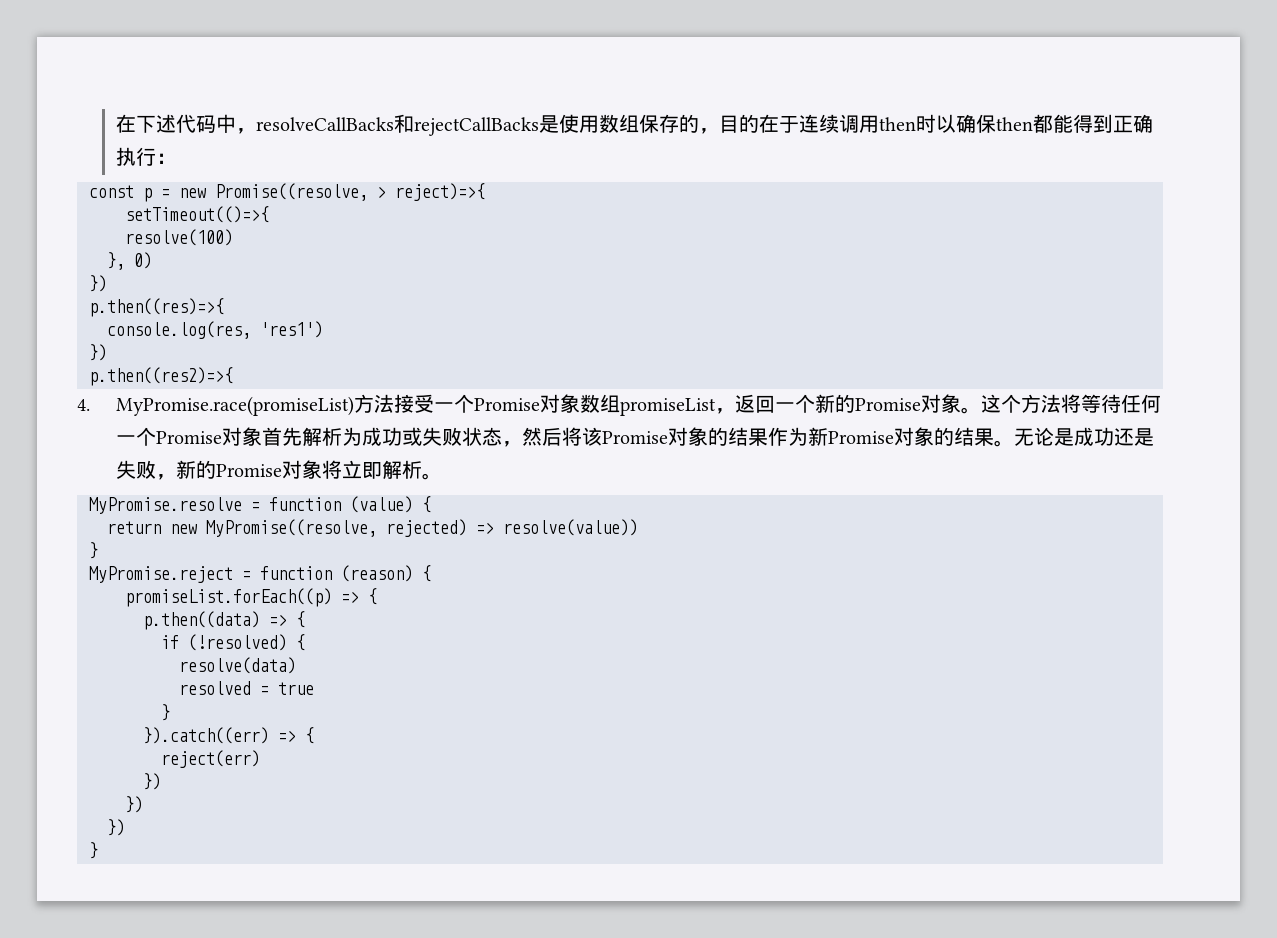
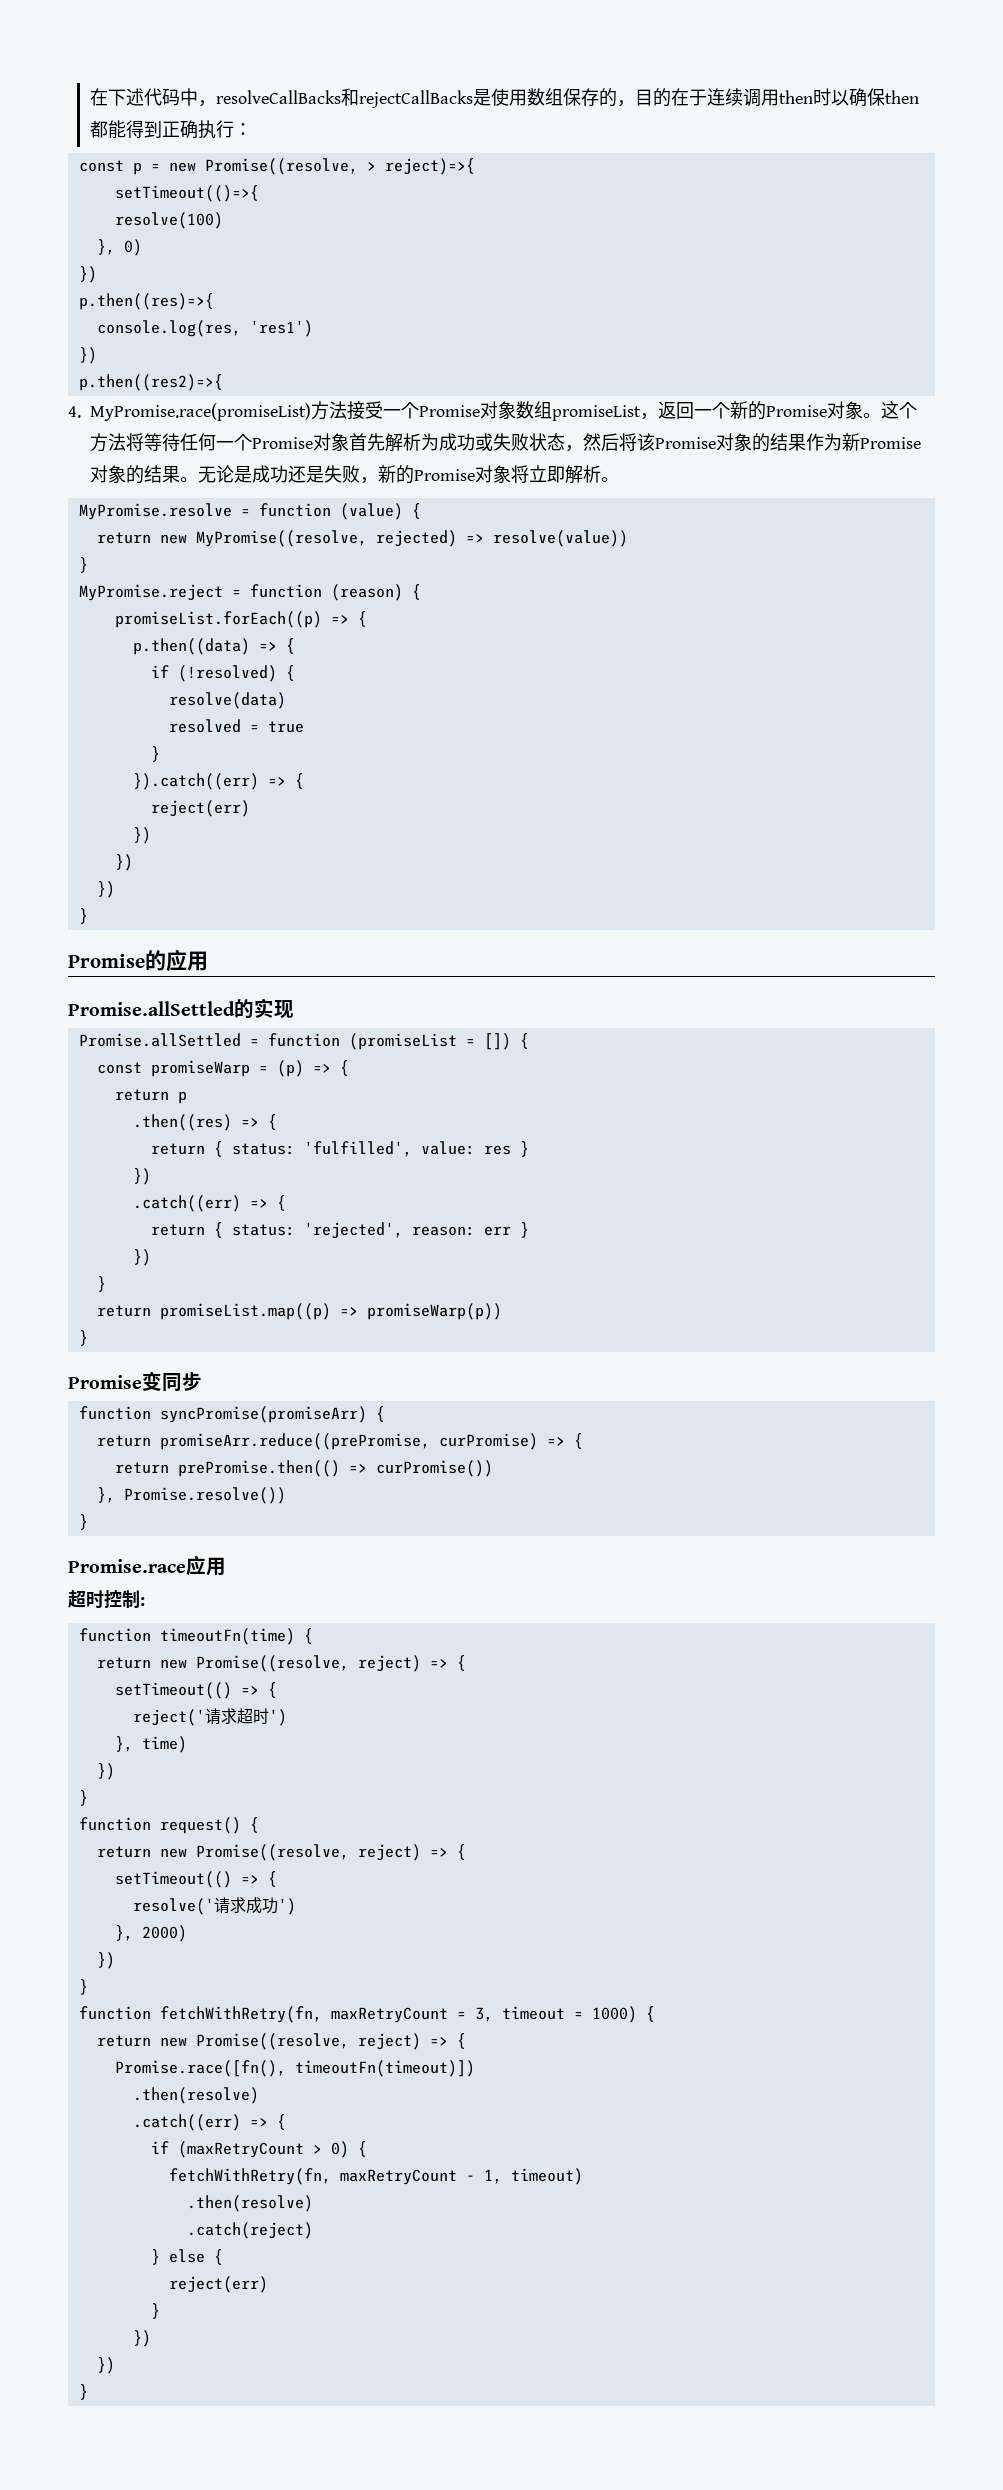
+ Promise的应用
+ Promise.allSettled的实现
+ Promise.allSettled = function (promiseList = []) {
+ const promiseWarp = (p) => {
+ return p
+ .then((res) => {
+ return { status: 'fulfilled', value: res }
+ })
+ .catch((err) => {
+ return { status: 'rejected', reason: err }
+ })
+ }
+ return promiseList.map((p) => promiseWarp(p))
+ }
+ Promise变同步
+ function syncPromise(promiseArr) {
+ return promiseArr.reduce((prePromise, curPromise) => {
+ return prePromise.then(() => curPromise())
+ }, Promise.resolve())
+ }
+ Promise.race应用
+ 超时控制:
+ function timeoutFn(time) {
+ return new Promise((resolve, reject) => {
+ setTimeout(() => {
+ reject('请求超时')
+ }, time)
+ })
+ }
+ function request() {
+ return new Promise((resolve, reject) => {
+ setTimeout(() => {
+ resolve('请求成功')
+ }, 2000)
+ })
+ }
+ function fetchWithRetry(fn, maxRetryCount = 3, timeout = 1000) {
+ return new Promise((resolve, reject) => {
+ Promise.race([fn(), timeoutFn(timeout)])
+ .then(resolve)
+ .catch((err) => {
+ if (maxRetryCount > 0) {
+ fetchWithRetry(fn, maxRetryCount - 1, timeout)
+ .then(resolve)
+ .catch(reject)
+ } else {
+ reject(err)
+ }
+ })
+ })
+ }

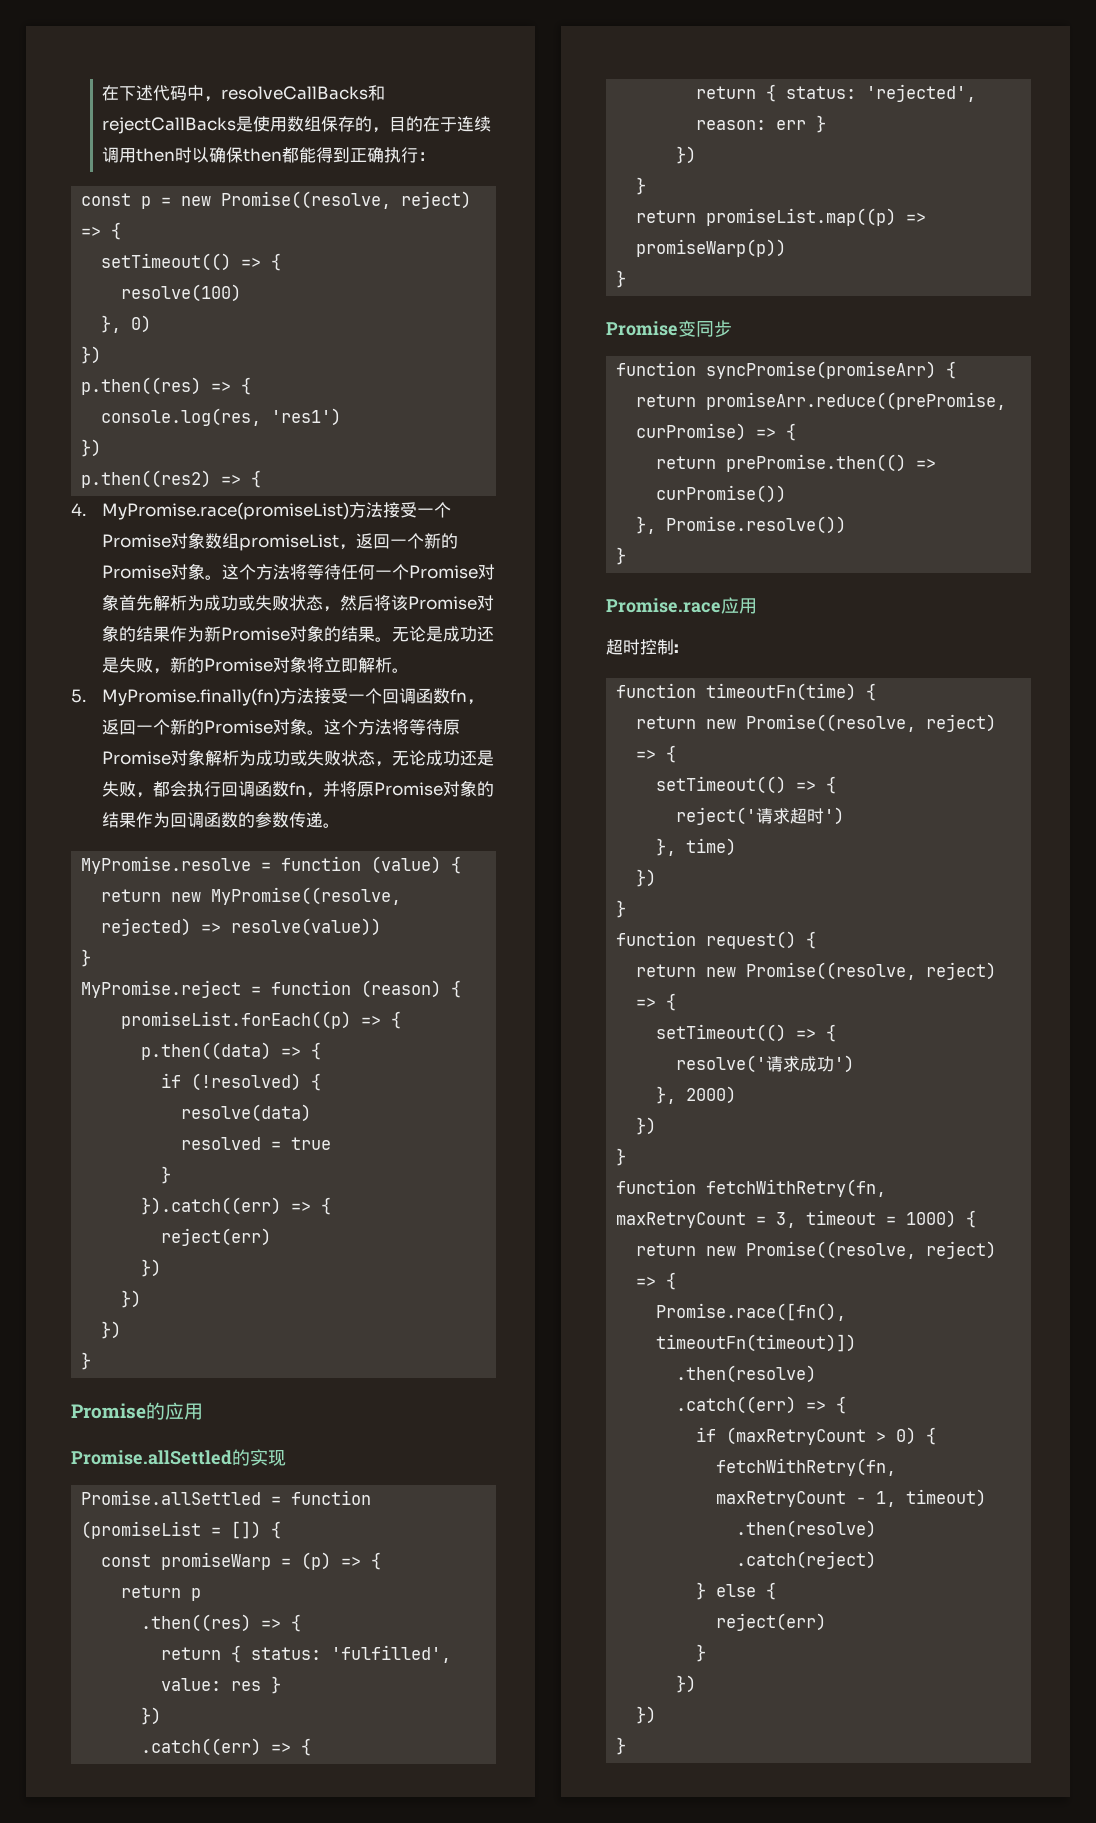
- const p = new Promise((resolve, > reject)=>{
- setTimeout(()=>{
+ const p = new Promise((resolve, reject) => {
+ setTimeout(() => {
- p.then((res)=>{
+ p.then((res) => {
- p.then((res2)=>{
+ p.then((res2) => {
+ 5. MyPromise.finally(fn)方法接受一个回调函数fn，返回一个新的Promise对象。这个方法将等待原Promise对象解析为成功或失败状态，无论成功还是失败，都会执行回调函数fn，并将原Promise对象的结果作为回调函数的参数传递。

